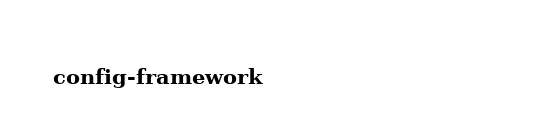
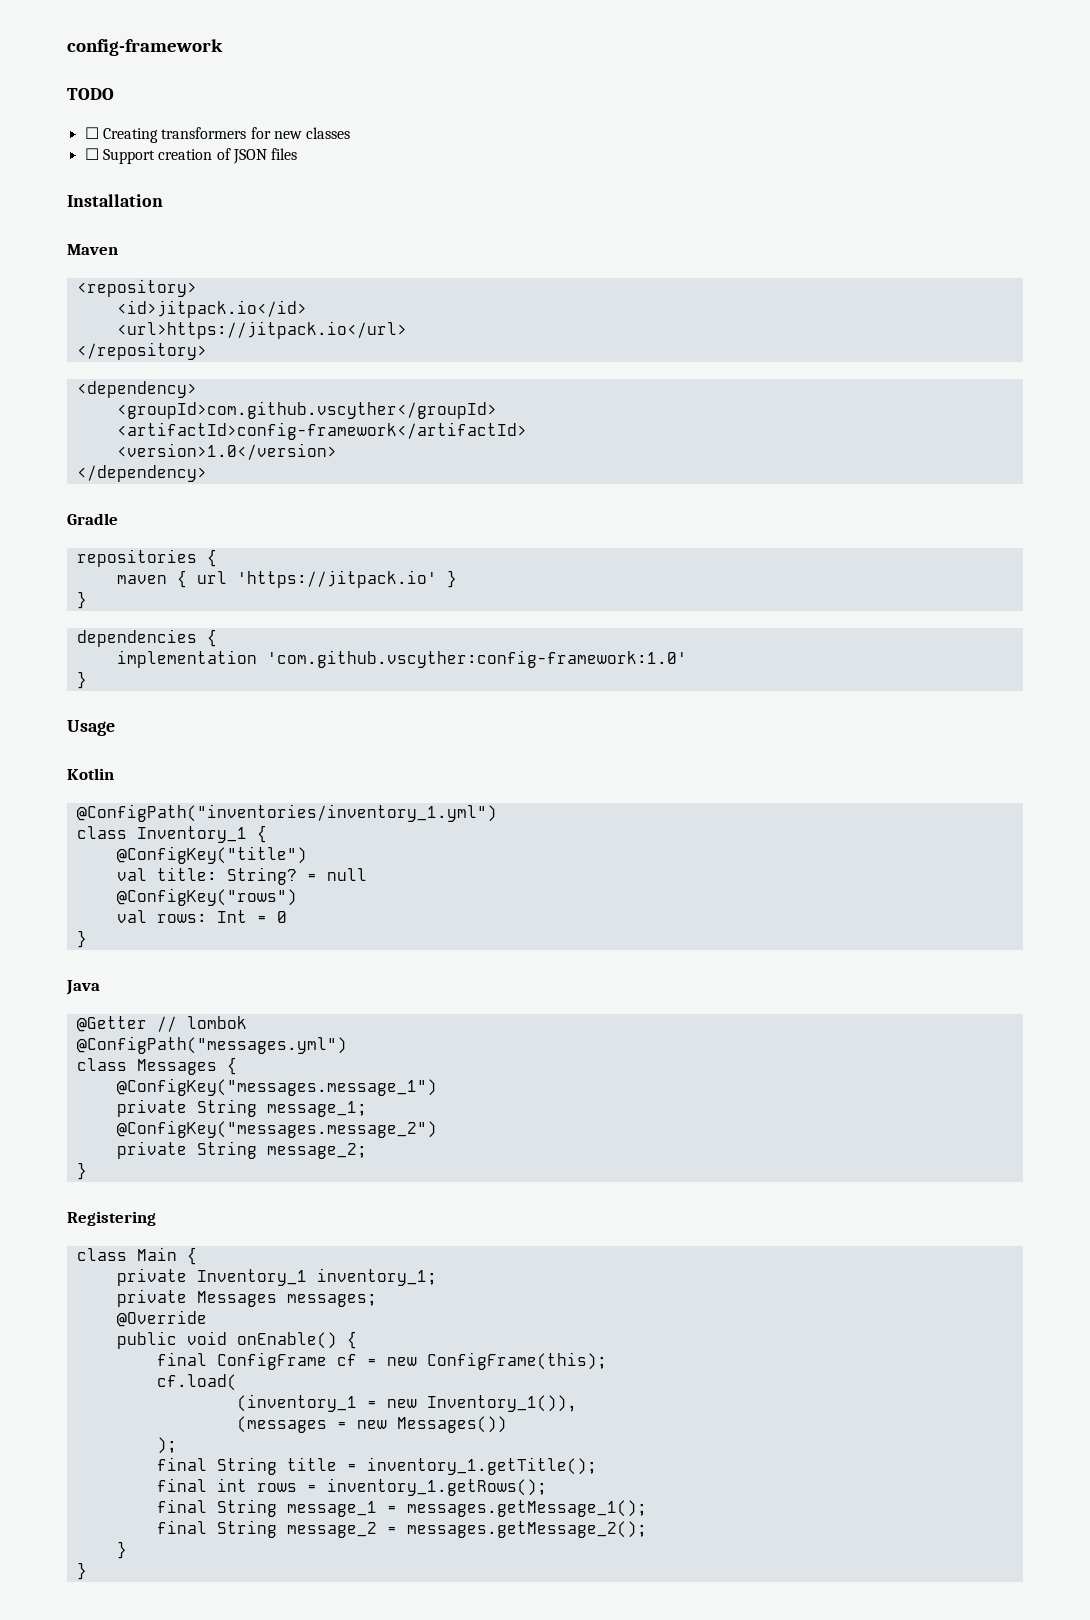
+ TODO
+ ☐ Creating transformers for new classes
+ ☐ Support creation of JSON files
+ Installation
+ Maven
+ <repository>
+ <id>jitpack.io</id>
+ <url>https://jitpack.io</url>
+ </repository>
+ <dependency>
+ <groupId>com.github.vscyther</groupId>
+ <artifactId>config-framework</artifactId>
+ <version>1.0</version>
+ </dependency>
+ Gradle
+ repositories {
+ maven { url 'https://jitpack.io' }
+ }
+ dependencies {
+ implementation 'com.github.vscyther:config-framework:1.0'
+ }
+ Usage
+ Kotlin
+ @ConfigPath("inventories/inventory_1.yml")
+ class Inventory_1 {
+ @ConfigKey("title")
+ val title: String? = null
+ @ConfigKey("rows")
+ val rows: Int = 0
+ }
+ Java
+ @Getter // lombok
+ @ConfigPath("messages.yml")
+ class Messages {
+ @ConfigKey("messages.message_1")
+ private String message_1;
+ @ConfigKey("messages.message_2")
+ private String message_2;
+ }
+ Registering
+ class Main {
+ private Inventory_1 inventory_1;
+ private Messages messages;
+ @Override
+ public void onEnable() {
+ final ConfigFrame cf = new ConfigFrame(this);
+ cf.load(
+ (inventory_1 = new Inventory_1()),
+ (messages = new Messages())
+ );
+ final String title = inventory_1.getTitle();
+ final int rows = inventory_1.getRows();
+ final String message_1 = messages.getMessage_1();
+ final String message_2 = messages.getMessage_2();
+ }
+ }

